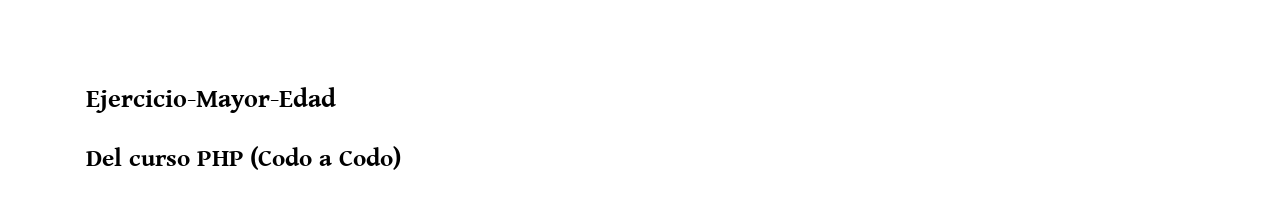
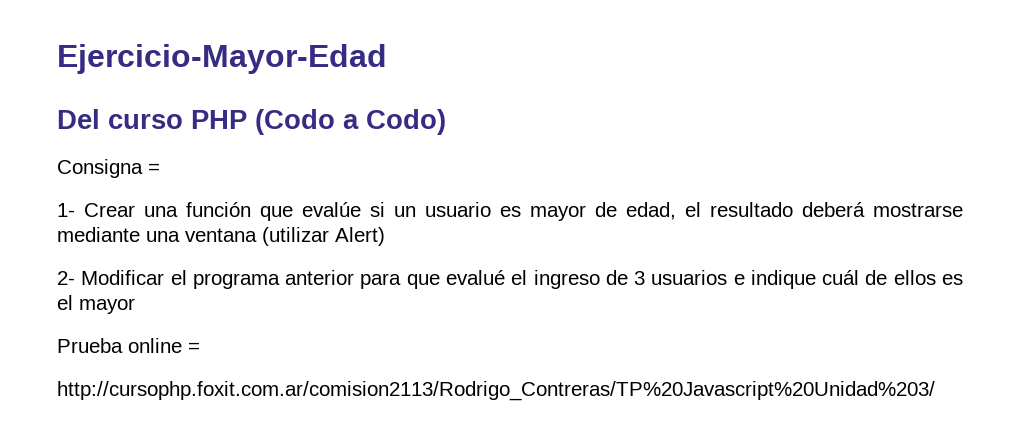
+ Consigna =
+ 1- Crear una función que evalúe si un usuario es mayor de edad, el resultado deberá mostrarse mediante una ventana (utilizar Alert)
+ 2- Modificar el programa anterior para que evalué el ingreso de 3 usuarios e indique cuál de ellos es el mayor
+ Prueba online =
+ http://cursophp.foxit.com.ar/comision2113/Rodrigo_Contreras/TP%20Javascript%20Unidad%203/

